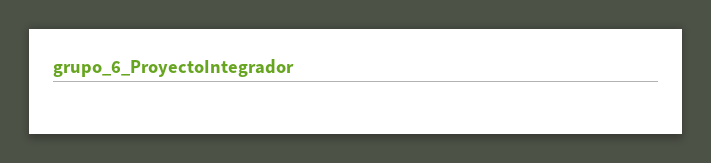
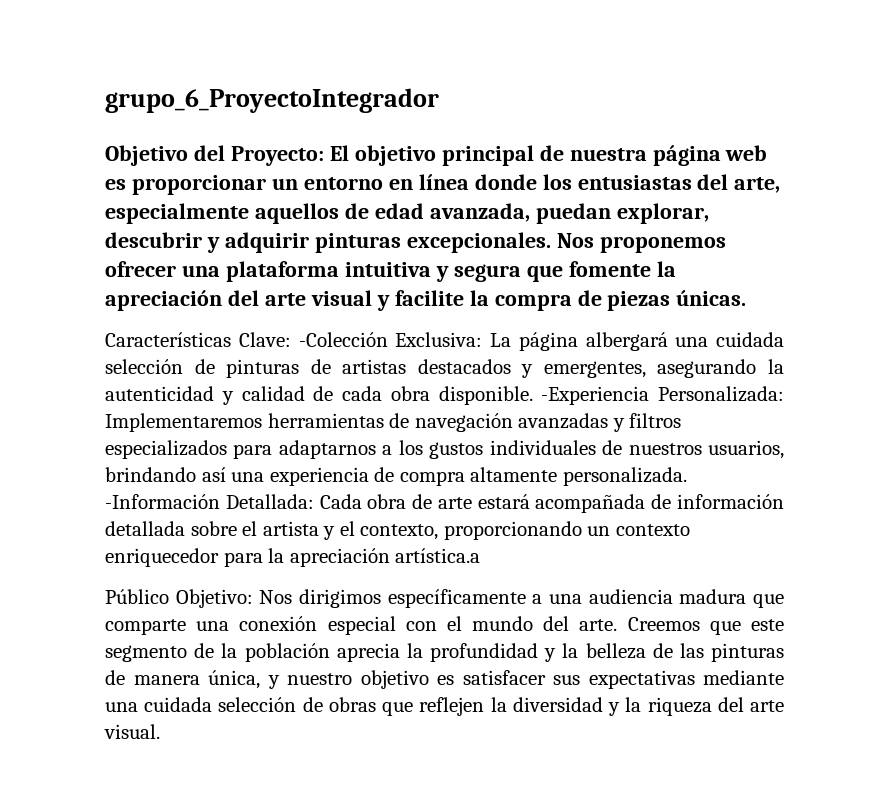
+ Objetivo del Proyecto: El objetivo principal de nuestra página web es proporcionar un entorno en línea donde los entusiastas del arte, especialmente aquellos de edad avanzada, puedan explorar, descubrir y adquirir pinturas excepcionales. Nos proponemos ofrecer una plataforma intuitiva y segura que fomente la apreciación del arte visual y facilite la compra de piezas únicas.
+ Características Clave: -Colección Exclusiva: La página albergará una cuidada selección de pinturas de artistas destacados y emergentes, asegurando la autenticidad y calidad de cada obra disponible. -Experiencia Personalizada: Implementaremos herramientas de navegación avanzadas y filtros especializados para adaptarnos a los gustos individuales de nuestros usuarios, brindando así una experiencia de compra altamente personalizada. -Información Detallada: Cada obra de arte estará acompañada de información detallada sobre el artista y el contexto, proporcionando un contexto enriquecedor para la apreciación artística.a
+ Público Objetivo: Nos dirigimos específicamente a una audiencia madura que comparte una conexión especial con el mundo del arte. Creemos que este segmento de la población aprecia la profundidad y la belleza de las pinturas de manera única, y nuestro objetivo es satisfacer sus expectativas mediante una cuidada selección de obras que reflejen la diversidad y la riqueza del arte visual.

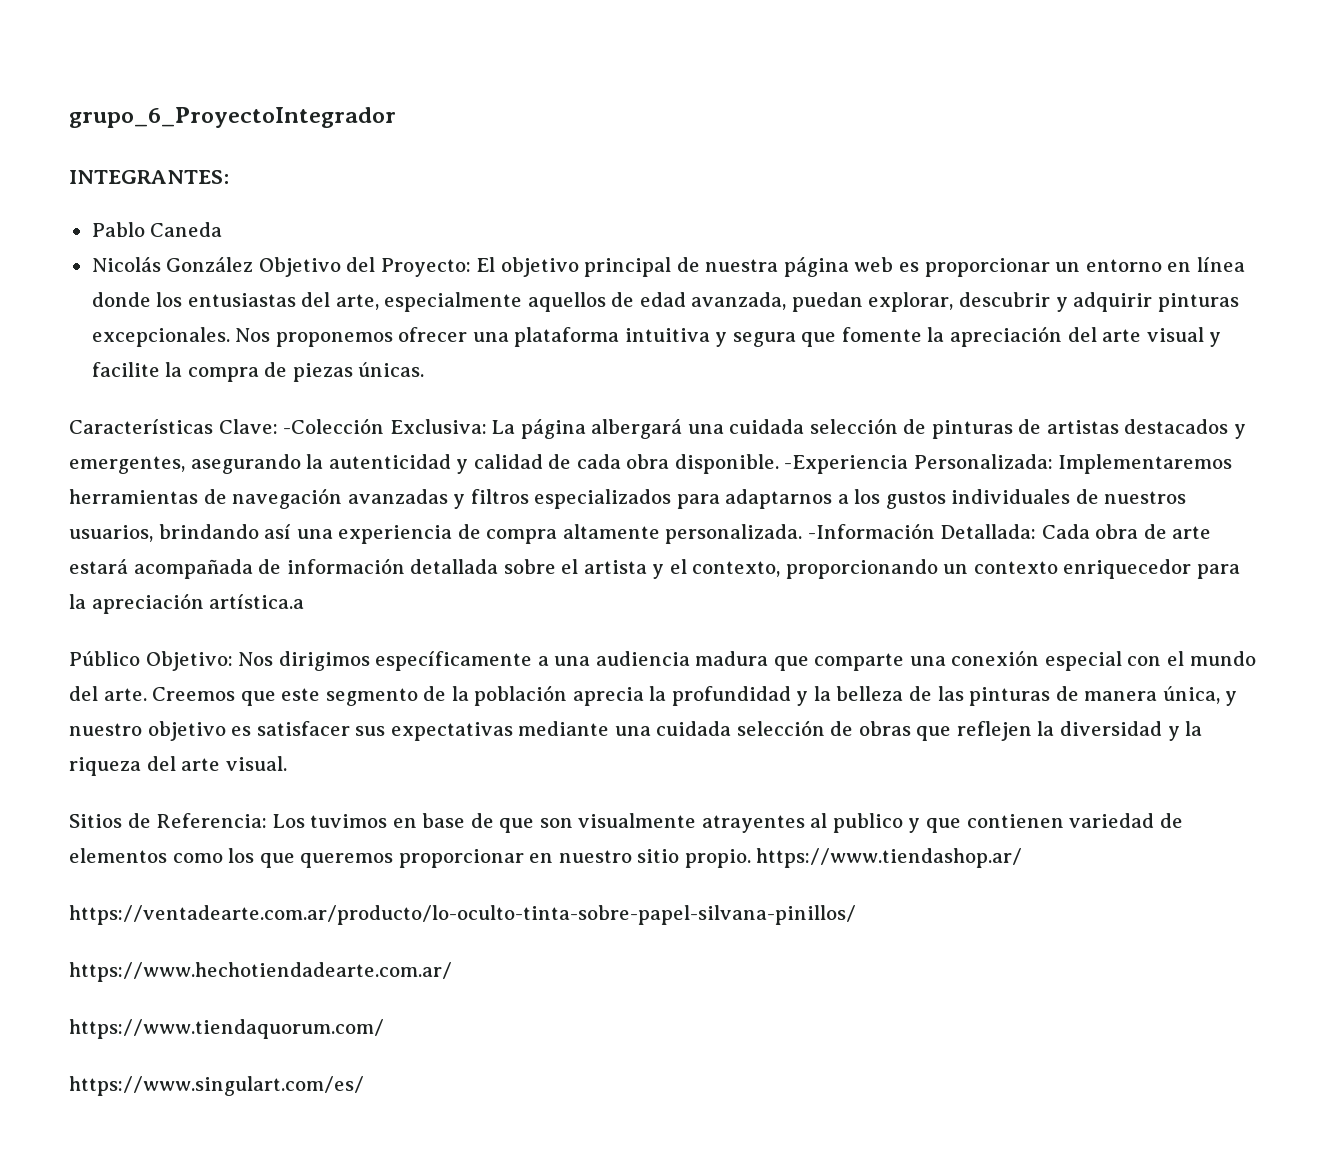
- Objetivo del Proyecto: El objetivo principal de nuestra página web es proporcionar un entorno en línea donde los entusiastas del arte, especialmente aquellos de edad avanzada, puedan explorar, descubrir y adquirir pinturas excepcionales.
+ INTEGRANTES:
+ Pablo Caneda
+ Nicolás González Objetivo del Proyecto: El objetivo principal de nuestra página web es proporcionar un entorno en línea donde los entusiastas del arte, especialmente aquellos de edad avanzada, puedan explorar, descubrir y adquirir pinturas excepcionales.
+ Sitios de Referencia: Los tuvimos en base de que son visualmente atrayentes al publico y que contienen variedad de elementos como los que queremos proporcionar en nuestro sitio propio. https://www.tiendashop.ar/
+ https://ventadearte.com.ar/producto/lo-oculto-tinta-sobre-papel-silvana-pinillos/
+ https://www.hechotiendadearte.com.ar/
+ https://www.tiendaquorum.com/
+ https://www.singulart.com/es/

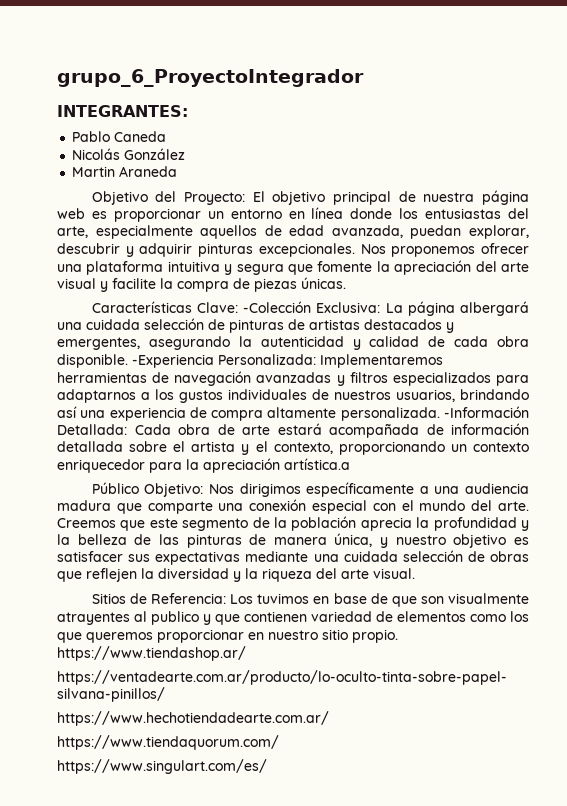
- Nicolás González Objetivo del Proyecto: El objetivo principal de nuestra página web es proporcionar un entorno en línea donde los entusiastas del arte, especialmente aquellos de edad avanzada, puedan explorar, descubrir y adquirir pinturas excepcionales.
+ Nicolás González
+ Martin Araneda
+ Objetivo del Proyecto: El objetivo principal de nuestra página web es proporcionar un entorno en línea donde los entusiastas del arte, especialmente aquellos de edad avanzada, puedan explorar, descubrir y adquirir pinturas excepcionales.

